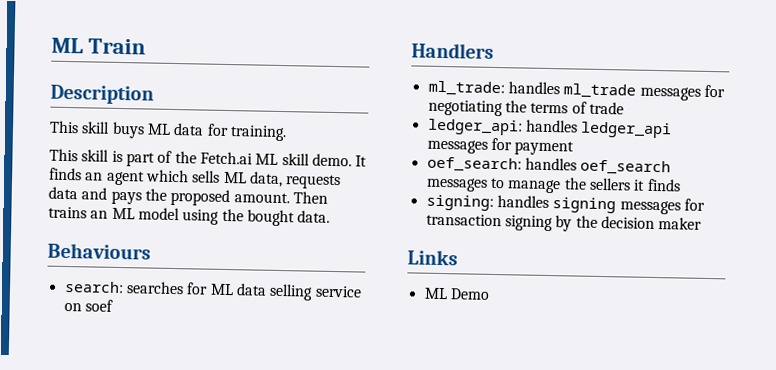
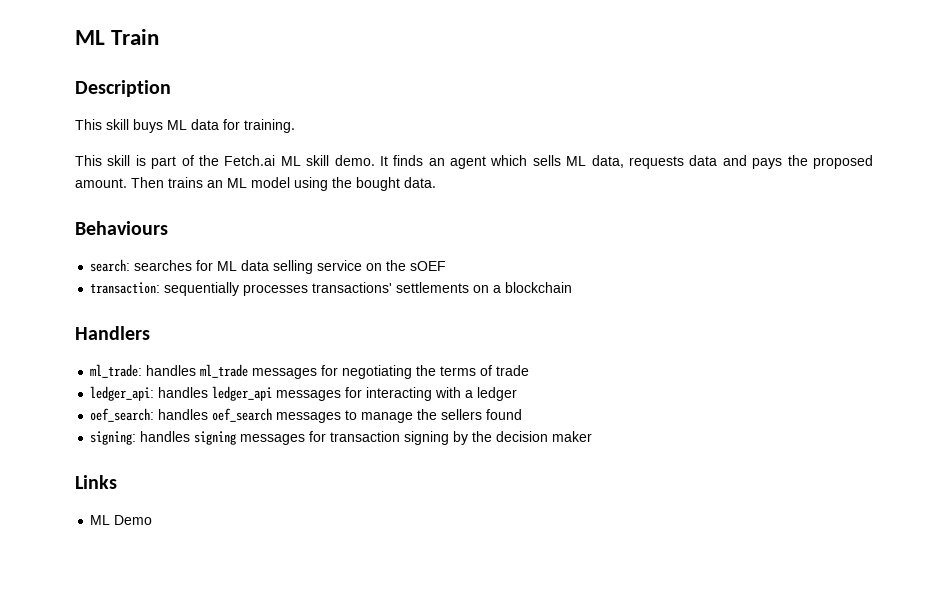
- search: searches for ML data selling service on soef
+ search: searches for ML data selling service on the sOEF
+ transaction: sequentially processes transactions' settlements on a blockchain
- ledger_api: handles ledger_api messages for payment
+ ledger_api: handles ledger_api messages for interacting with a ledger
- oef_search: handles oef_search messages to manage the sellers it finds
+ oef_search: handles oef_search messages to manage the sellers found

